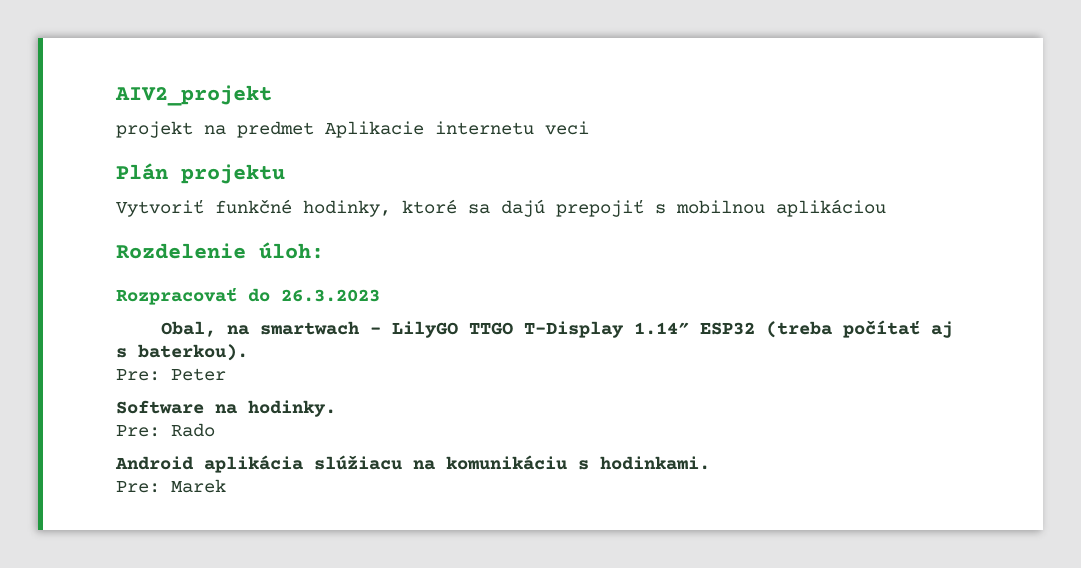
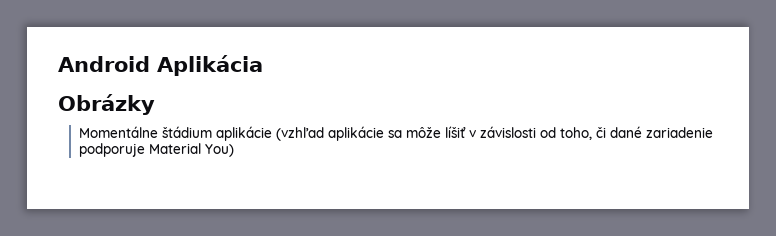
- AIV2_projekt
- projekt na predmet Aplikacie internetu veci
- Plán projektu
- Vytvoriť funkčné hodinky, ktoré sa dajú prepojiť s mobilnou aplikáciou
- Rozdelenie úloh:
- Rozpracovať do 26.3.2023
- Obal, na smartwach - LilyGO TTGO T-Display 1.14″ ESP32 (treba počítať aj s baterkou).
- Pre: Peter
- Software na hodinky.
- Pre: Rado
- Android aplikácia slúžiacu na komunikáciu s hodinkami.
- Pre: Marek
+ Android Aplikácia
+ Obrázky
+ Momentálne štádium aplikácie (vzhľad aplikácie sa môže líšiť v závislosti od toho, či dané zariadenie podporuje Material You)

